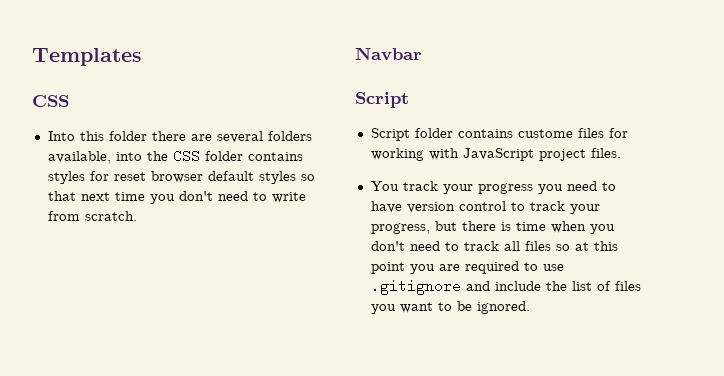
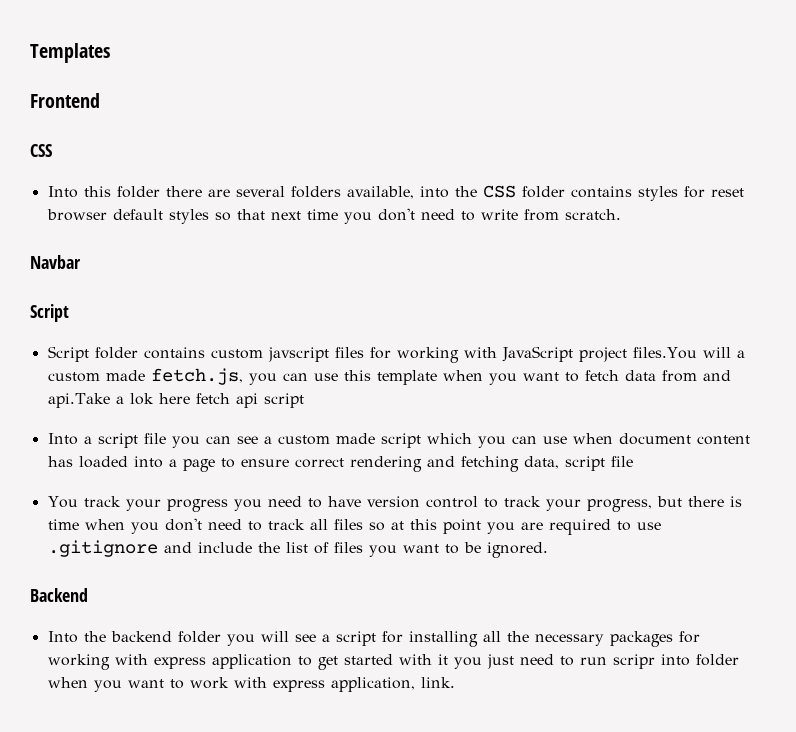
+ Frontend
- Script folder contains custome files for working with JavaScript project files.
+ Script folder contains custom javscript files for working with JavaScript project files.You will a custom made fetch.js, you can use this template when you want to fetch data from and api.Take a lok here fetch api script
+ Into a script file you can see a custom made script which you can use when document content has loaded into a page to ensure correct rendering and fetching data, script file
+ Backend
+ Into the backend folder you will see a script for installing all the necessary packages for working with express application to get started with it you just need to run scripr into folder when you want to work with express application, link.

